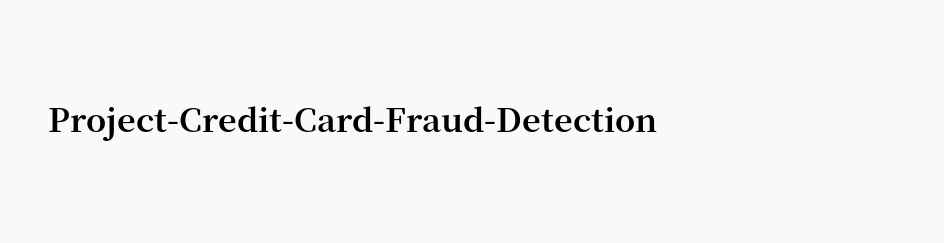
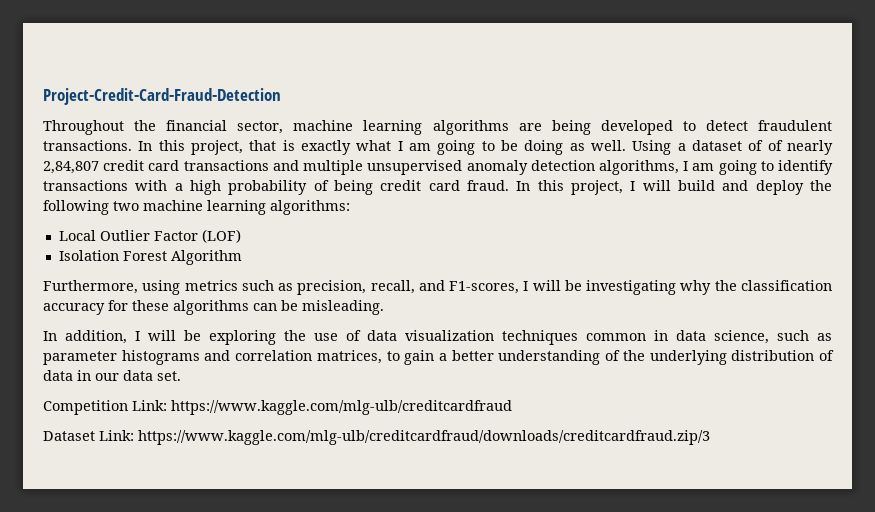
+ Throughout the financial sector, machine learning algorithms are being developed to detect fraudulent transactions. In this project, that is exactly what I am going to be doing as well. Using a dataset of of nearly 2,84,807 credit card transactions and multiple unsupervised anomaly detection algorithms, I am going to identify transactions with a high probability of being credit card fraud. In this project, I will build and deploy the following two machine learning algorithms:
+ Local Outlier Factor (LOF)
+ Isolation Forest Algorithm
+ Furthermore, using metrics such as precision, recall, and F1-scores, I will be investigating why the classification accuracy for these algorithms can be misleading.
+ In addition, I will be exploring the use of data visualization techniques common in data science, such as parameter histograms and correlation matrices, to gain a better understanding of the underlying distribution of data in our data set.
+ Competition Link: https://www.kaggle.com/mlg-ulb/creditcardfraud
+ Dataset Link: https://www.kaggle.com/mlg-ulb/creditcardfraud/downloads/creditcardfraud.zip/3

